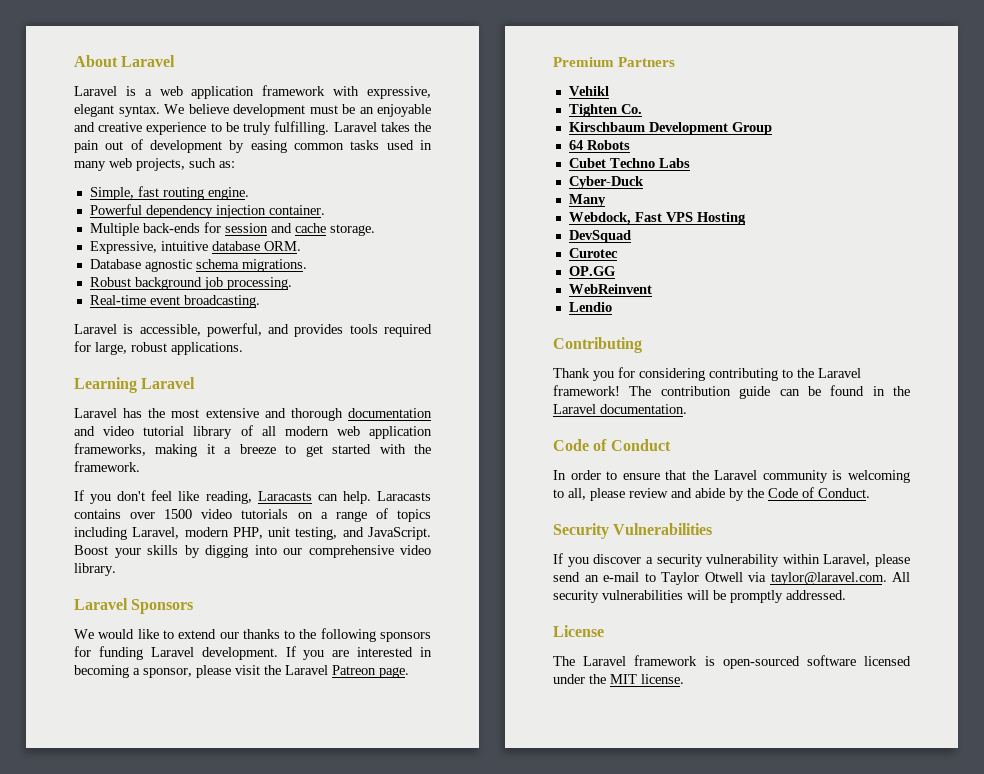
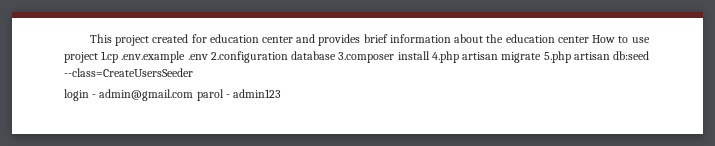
- About Laravel
- Laravel is a web application framework with expressive, elegant syntax. We believe development must be an enjoyable and creative experience to be truly fulfilling. Laravel takes the pain out of development by easing common tasks used in many web projects, such as:
- Simple, fast routing engine.
- Powerful dependency injection container.
- Multiple back-ends for session and cache storage.
- Expressive, intuitive database ORM.
- Database agnostic schema migrations.
- Robust background job processing.
- Real-time event broadcasting.
- Laravel is accessible, powerful, and provides tools required for large, robust applications.
- Learning Laravel
- Laravel has the most extensive and thorough documentation and video tutorial library of all modern web application frameworks, making it a breeze to get started with the framework.
- If you don't feel like reading, Laracasts can help. Laracasts contains over 1500 video tutorials on a range of topics including Laravel, modern PHP, unit testing, and JavaScript. Boost your skills by digging into our comprehensive video library.
- Laravel Sponsors
- We would like to extend our thanks to the following sponsors for funding Laravel development. If you are interested in becoming a sponsor, please visit the Laravel Patreon page.
- Premium Partners
- Vehikl
- Tighten Co.
- Kirschbaum Development Group
- 64 Robots
- Cubet Techno Labs
- Cyber-Duck
- Many
- Webdock, Fast VPS Hosting
- DevSquad
- Curotec
- OP.GG
- WebReinvent
- Lendio
- Contributing
- Thank you for considering contributing to the Laravel framework! The contribution guide can be found in the Laravel documentation.
- Code of Conduct
- In order to ensure that the Laravel community is welcoming to all, please review and abide by the Code of Conduct.
- Security Vulnerabilities
- If you discover a security vulnerability within Laravel, please send an e-mail to Taylor Otwell via taylor@laravel.com. All security vulnerabilities will be promptly addressed.
- License
- The Laravel framework is open-sourced software licensed under the MIT license.
+ This project created for education center and provides brief information about the education center How to use project 1.cp .env.example .env 2.configuration database 3.composer install 4.php artisan migrate 5.php artisan db:seed --class=CreateUsersSeeder
+ login - admin@gmail.com parol - admin123

